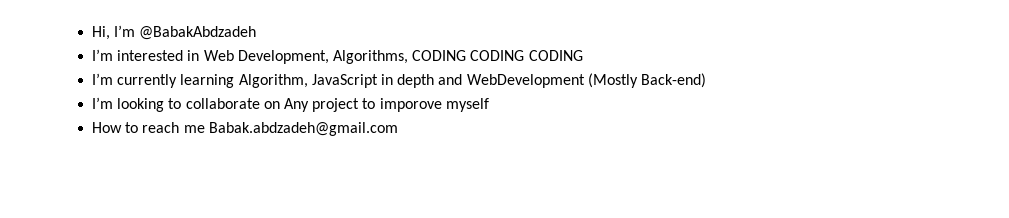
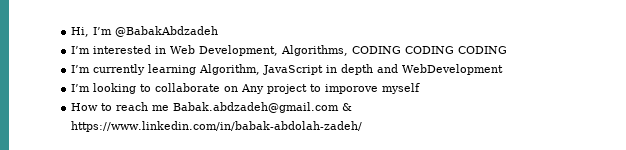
- I’m currently learning Algorithm, JavaScript in depth and WebDevelopment (Mostly Back-end)
+ I’m currently learning Algorithm, JavaScript in depth and WebDevelopment
- How to reach me Babak.abdzadeh@gmail.com
+ How to reach me Babak.abdzadeh@gmail.com & https://www.linkedin.com/in/babak-abdolah-zadeh/

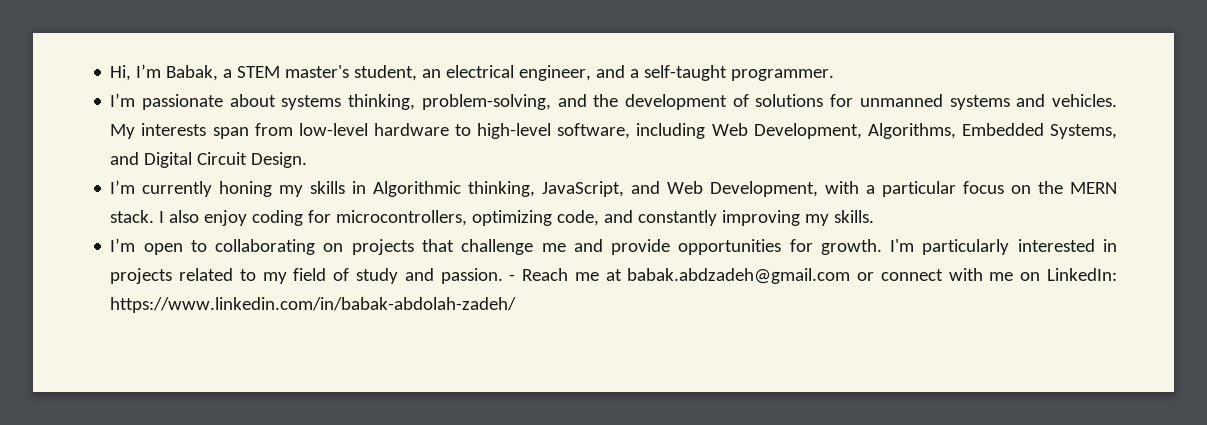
- Hi, I’m @BabakAbdzadeh
- I’m interested in Web Development, Algorithms, CODING CODING CODING
- I’m currently learning Algorithm, JavaScript in depth and WebDevelopment
- I’m looking to collaborate on Any project to imporove myself
- How to reach me Babak.abdzadeh@gmail.com & https://www.linkedin.com/in/babak-abdolah-zadeh/
+ Hi, I’m Babak, a STEM master's student, an electrical engineer, and a self-taught programmer.
+ I’m passionate about systems thinking, problem-solving, and the development of solutions for unmanned systems and vehicles. My interests span from low-level hardware to high-level software, including Web Development, Algorithms, Embedded Systems, and Digital Circuit Design.
+ I’m currently honing my skills in Algorithmic thinking, JavaScript, and Web Development, with a particular focus on the MERN stack. I also enjoy coding for microcontrollers, optimizing code, and constantly improving my skills.
+ I’m open to collaborating on projects that challenge me and provide opportunities for growth. I'm particularly interested in projects related to my field of study and passion. - Reach me at babak.abdzadeh@gmail.com or connect with me on LinkedIn: https://www.linkedin.com/in/babak-abdolah-zadeh/

